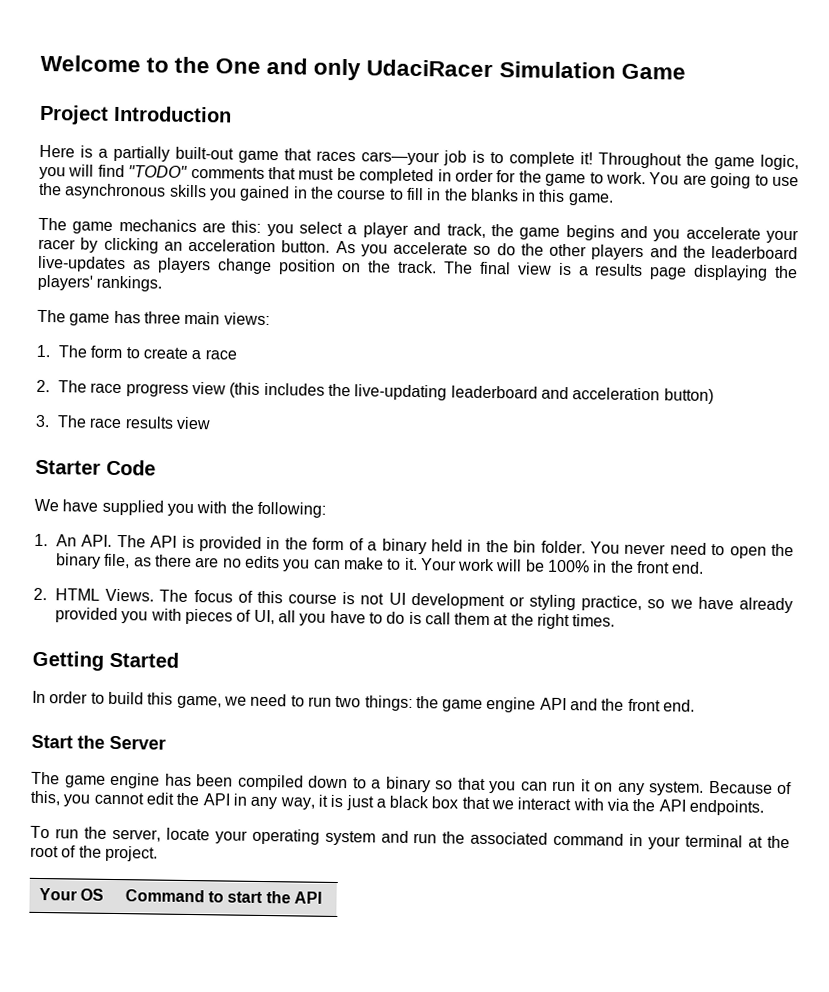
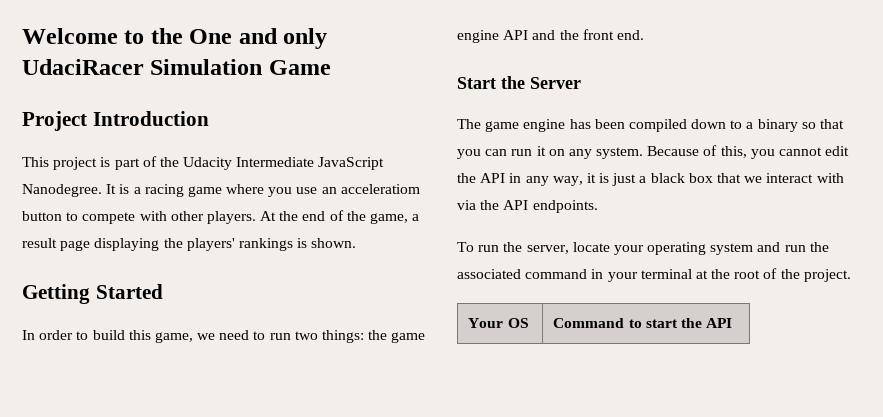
- Here is a partially built-out game that races cars—your job is to complete it! Throughout the game logic, you will find "TODO" comments that must be completed in order for the game to work. You are going to use the asynchronous skills you gained in the course to fill in the blanks in this game.
- The game mechanics are this: you select a player and track, the game begins and you accelerate your racer by clicking an acceleration button. As you accelerate so do the other players and the leaderboard live-updates as players change position on the track. The final view is a results page displaying the players' rankings.
- The game has three main views:
- 1. The form to create a race
- 2. The race progress view (this includes the live-updating leaderboard and acceleration button)
- 3. The race results view
- Starter Code
- We have supplied you with the following:
- 1. An API. The API is provided in the form of a binary held in the bin folder. You never need to open the binary file, as there are no edits you can make to it. Your work will be 100% in the front end.
- 2. HTML Views. The focus of this course is not UI development or styling practice, so we have already provided you with pieces of UI, all you have to do is call them at the right times.
+ This project is part of the Udacity Intermediate JavaScript Nanodegree. It is a racing game where you use an acceleratiom button to compete with other players. At the end of the game, a result page displaying the players' rankings is shown.

